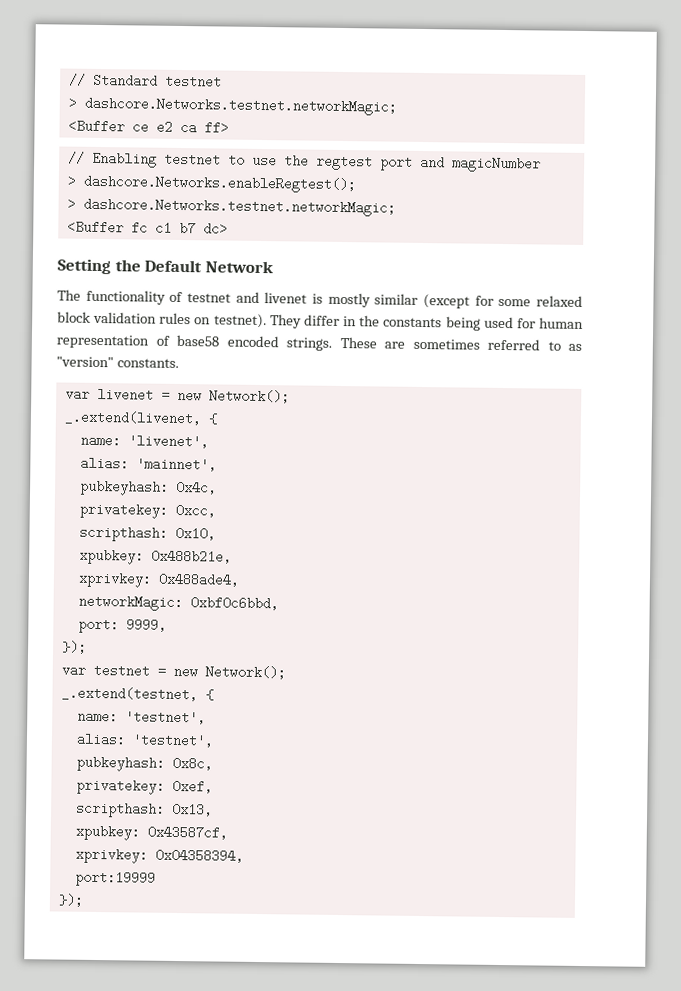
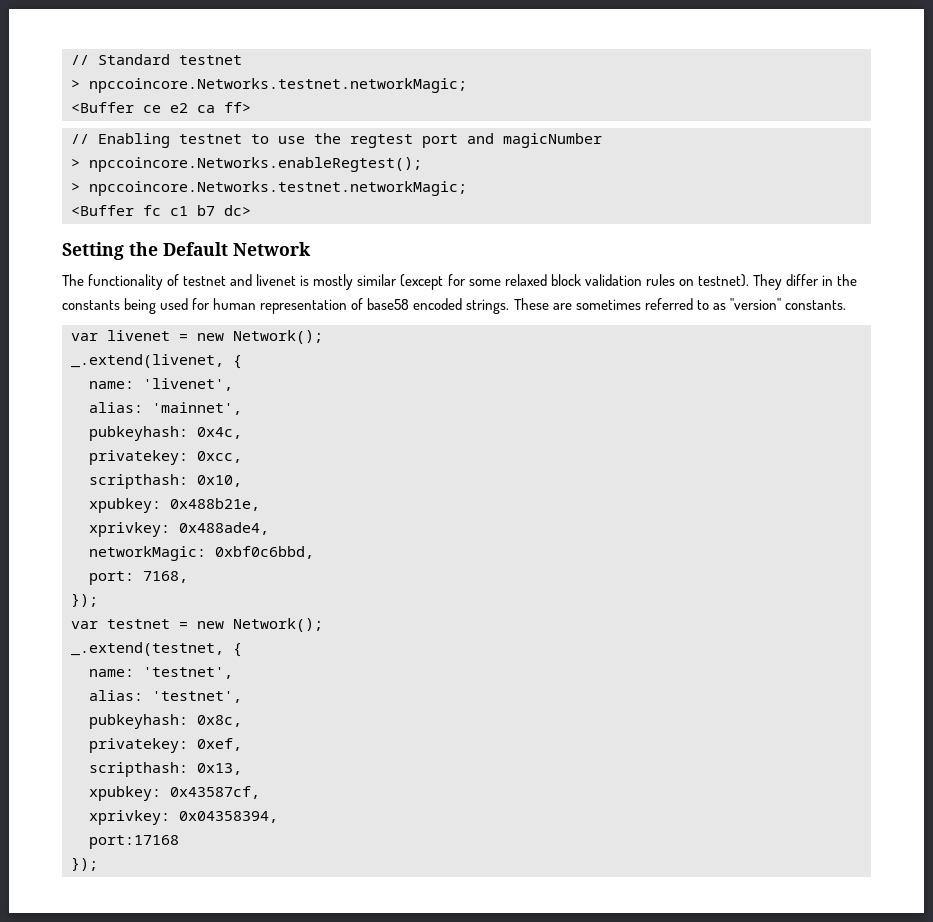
  // Standard testnet
- > dashcore.Networks.testnet.networkMagic;
+ > npccoincore.Networks.testnet.networkMagic;
- > dashcore.Networks.enableRegtest();
- > dashcore.Networks.testnet.networkMagic;
+ > npccoincore.Networks.enableRegtest();
+ > npccoincore.Networks.testnet.networkMagic;
- port: 9999,
+ port: 7168,
- port:19999
+ port:17168

